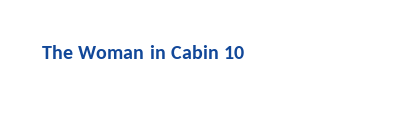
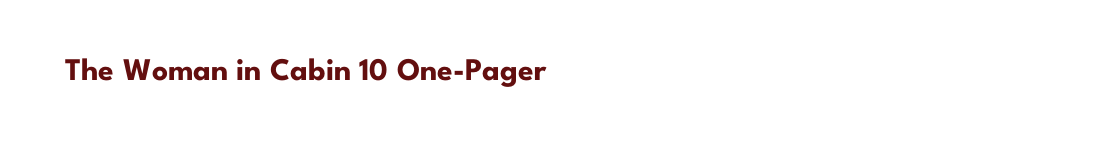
- The Woman in Cabin 10
+ The Woman in Cabin 10 One-Pager

